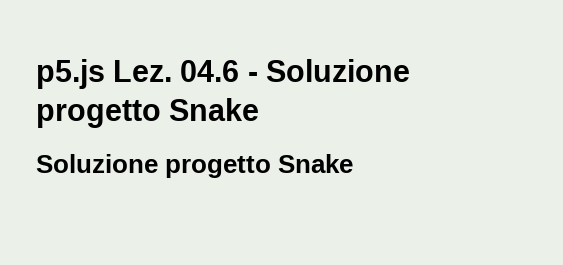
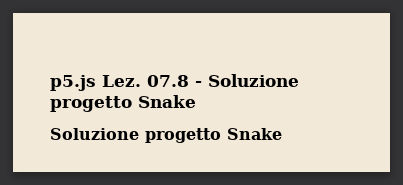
- p5.js Lez. 04.6 - Soluzione progetto Snake
+ p5.js Lez. 07.8 - Soluzione progetto Snake

